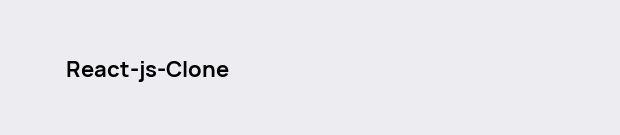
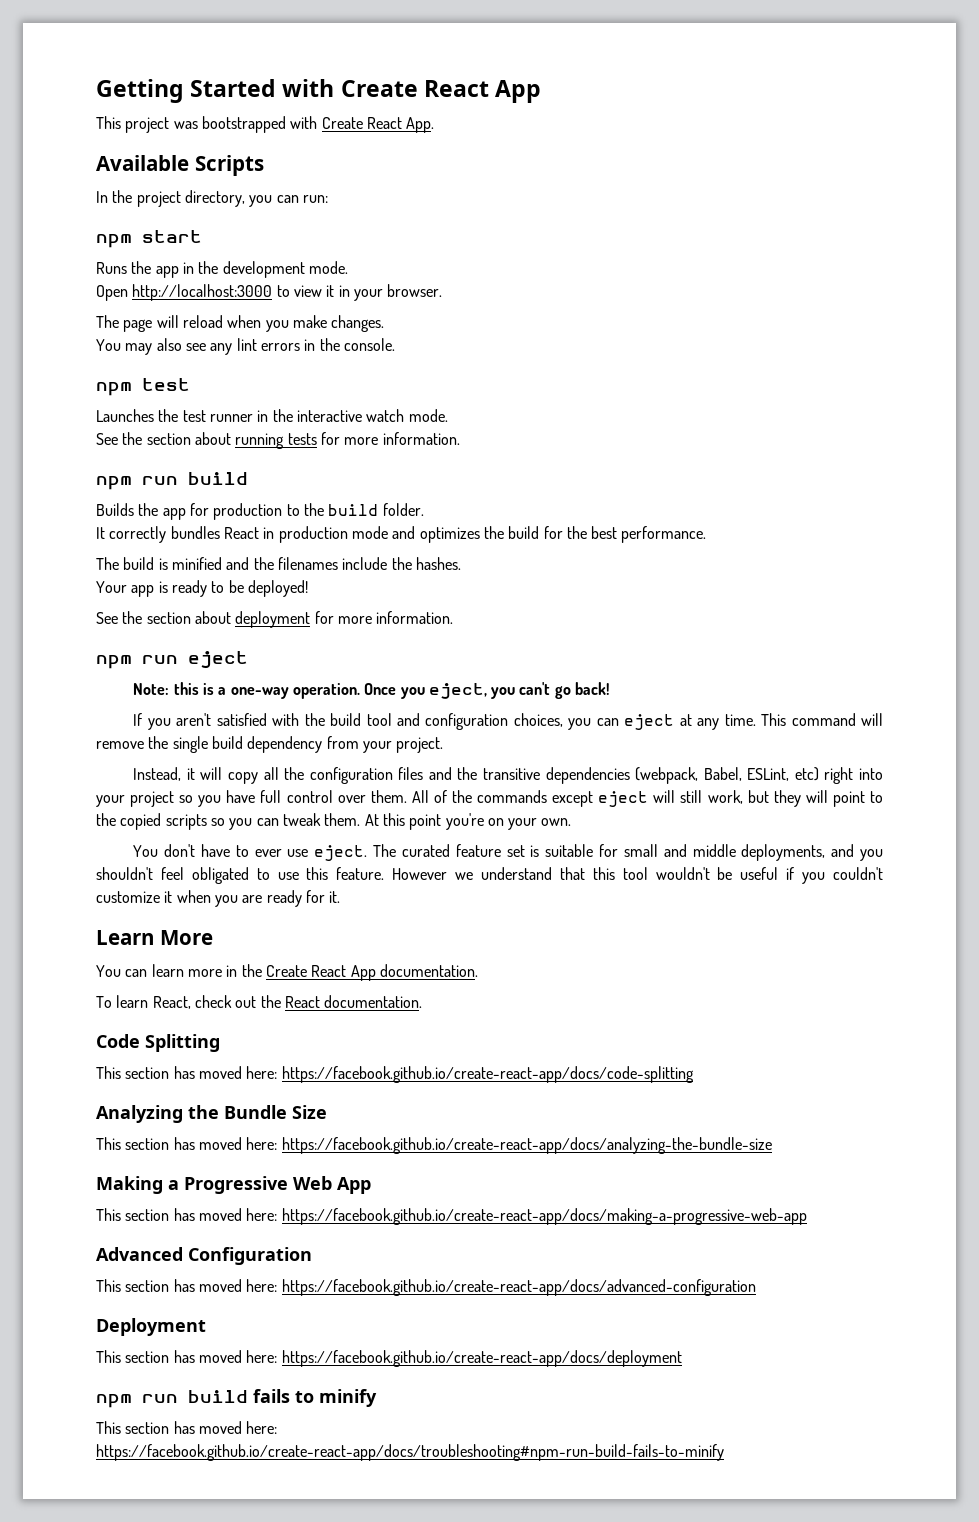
- React-js-Clone
+ Getting Started with Create React App
+ This project was bootstrapped with Create React App.
+ Available Scripts
+ In the project directory, you can run:
+ npm start
+ Runs the app in the development mode.
+ Open http://localhost:3000 to view it in your browser.
+ The page will reload when you make changes.
+ You may also see any lint errors in the console.
+ npm test
+ Launches the test runner in the interactive watch mode.
+ See the section about running tests for more information.
+ npm run build
+ Builds the app for production to the build folder.
+ It correctly bundles React in production mode and optimizes the build for the best performance.
+ The build is minified and the filenames include the hashes.
+ Your app is ready to be deployed!
+ See the section about deployment for more information.
+ npm run eject
+ Note: this is a one-way operation. Once you eject, you can't go back!
+ If you aren't satisfied with the build tool and configuration choices, you can eject at any time. This command will remove the single build dependency from your project.
+ Instead, it will copy all the configuration files and the transitive dependencies (webpack, Babel, ESLint, etc) right into your project so you have full control over them. All of the commands except eject will still work, but they will point to the copied scripts so you can tweak them. At this point you're on your own.
+ You don't have to ever use eject. The curated feature set is suitable for small and middle deployments, and you shouldn't feel obligated to use this feature. However we understand that this tool wouldn't be useful if you couldn't customize it when you are ready for it.
+ Learn More
+ You can learn more in the Create React App documentation.
+ To learn React, check out the React documentation.
+ Code Splitting
+ This section has moved here: https://facebook.github.io/create-react-app/docs/code-splitting
+ Analyzing the Bundle Size
+ This section has moved here: https://facebook.github.io/create-react-app/docs/analyzing-the-bundle-size
+ Making a Progressive Web App
+ This section has moved here: https://facebook.github.io/create-react-app/docs/making-a-progressive-web-app
+ Advanced Configuration
+ This section has moved here: https://facebook.github.io/create-react-app/docs/advanced-configuration
+ Deployment
+ This section has moved here: https://facebook.github.io/create-react-app/docs/deployment
+ npm run build fails to minify
+ This section has moved here: https://facebook.github.io/create-react-app/docs/troubleshooting#npm-run-build-fails-to-minify

